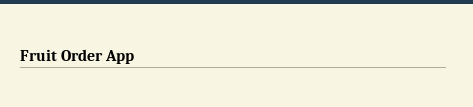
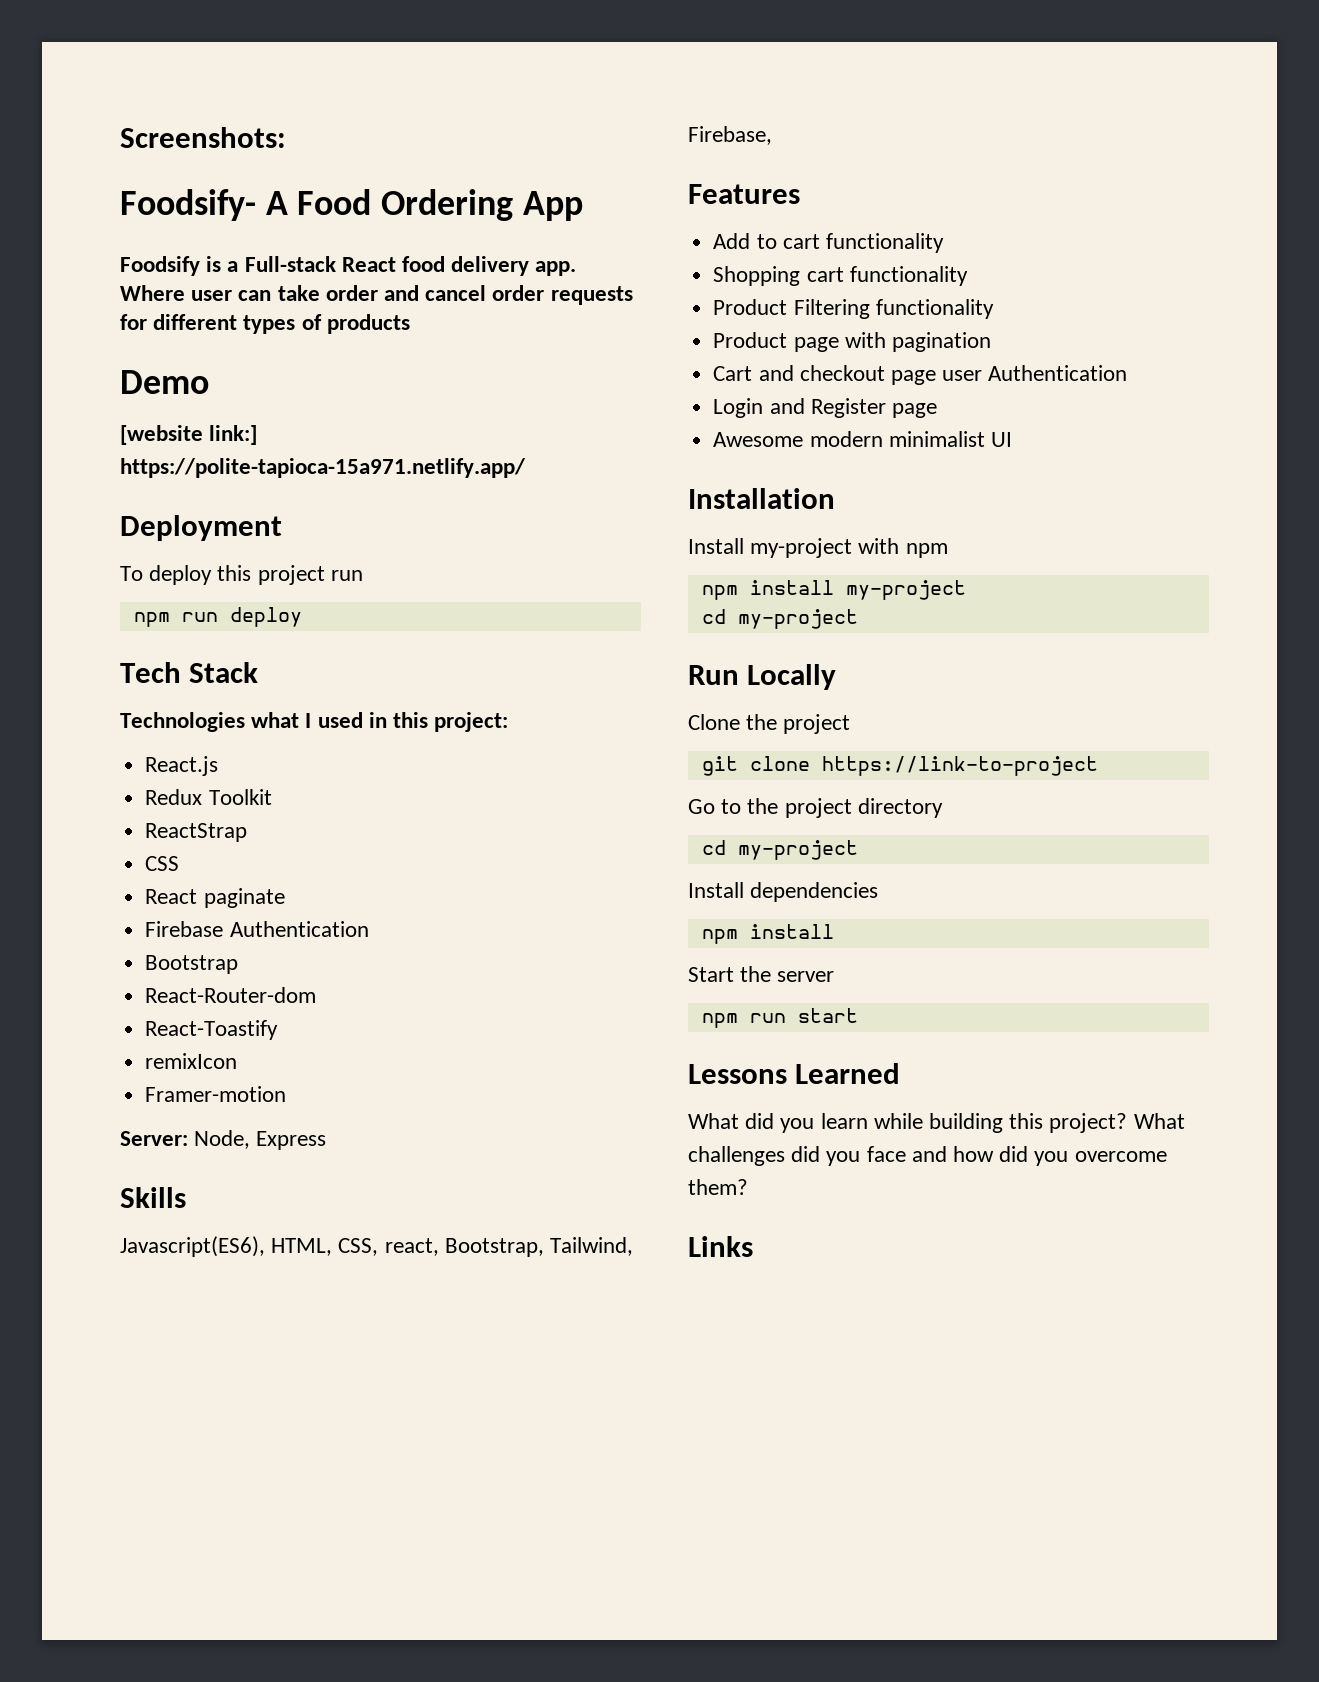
- Fruit Order App
+ Screenshots:
+ Foodsify- A Food Ordering App
+ Foodsify is a Full-stack React food delivery app. Where user can take order and cancel order requests for different types of products
+ Demo
+ [website link:] https://polite-tapioca-15a971.netlify.app/
+ Deployment
+ To deploy this project run
+ npm run deploy
+ Tech Stack
+ Technologies what I used in this project:
+ React.js
+ Redux Toolkit
+ ReactStrap
+ CSS
+ React paginate
+ Firebase Authentication
+ Bootstrap
+ React-Router-dom
+ React-Toastify
+ remixIcon
+ Framer-motion
+ Server: Node, Express
+ Skills
+ Javascript(ES6), HTML, CSS, react, Bootstrap, Tailwind, Firebase,
+ Features
+ Add to cart functionality
+ Shopping cart functionality
+ Product Filtering functionality
+ Product page with pagination
+ Cart and checkout page user Authentication
+ Login and Register page
+ Awesome modern minimalist UI
+ Installation
+ Install my-project with npm
+ npm install my-project
+ cd my-project
+ Run Locally
+ Clone the project
+ git clone https://link-to-project
+ Go to the project directory
+ cd my-project
+ Install dependencies
+ npm install
+ Start the server
+ npm run start
+ Lessons Learned
+ What did you learn while building this project? What challenges did you face and how did you overcome them?
+ Links

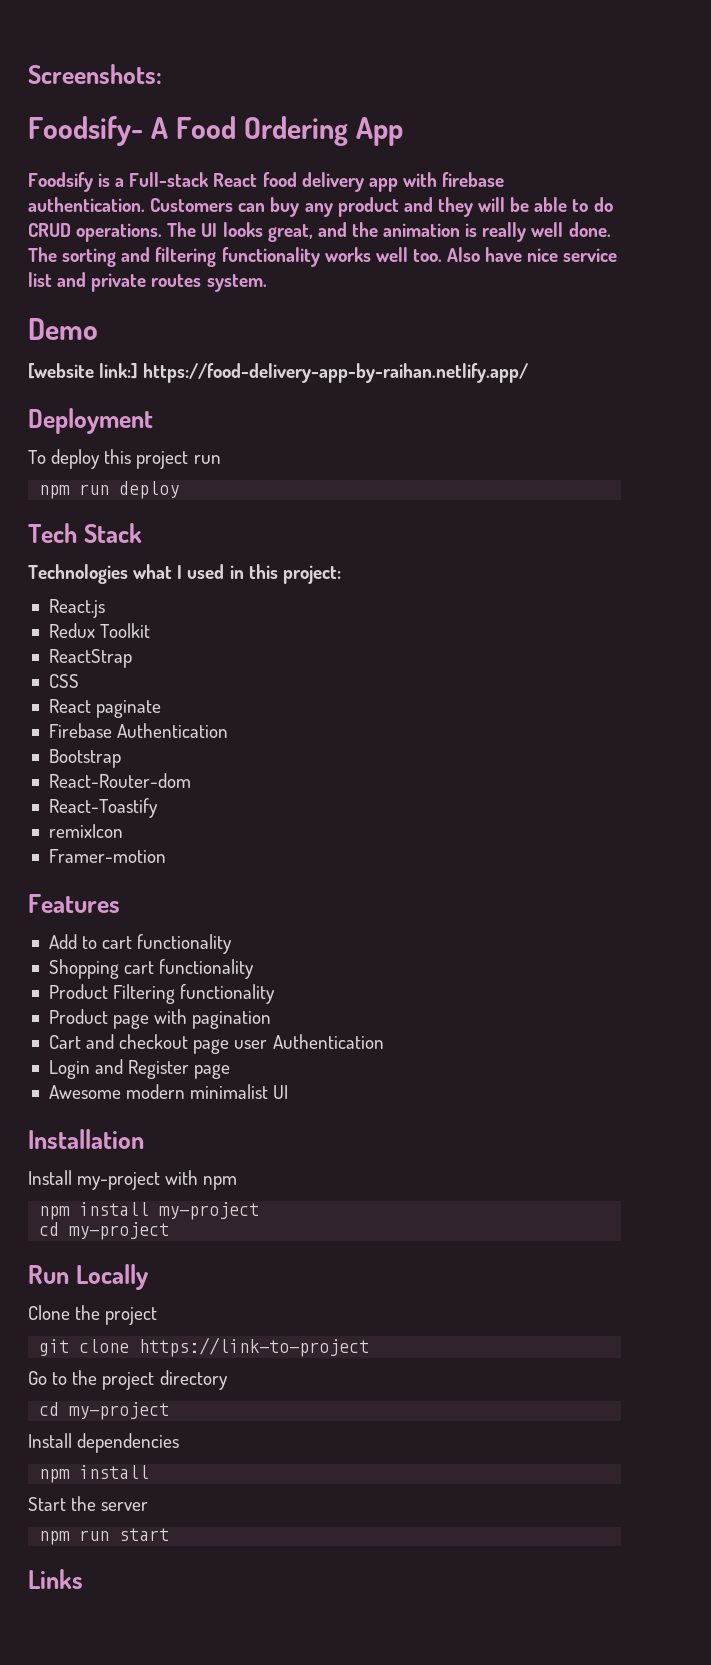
- Foodsify is a Full-stack React food delivery app. Where user can take order and cancel order requests for different types of products
+ Foodsify is a Full-stack React food delivery app with firebase authentication. Customers can buy any product and they will be able to do CRUD operations. The UI looks great, and the animation is really well done. The sorting and filtering functionality works well too. Also have nice service list and private routes system.
- [website link:] https://polite-tapioca-15a971.netlify.app/
+ [website link:] https://food-delivery-app-by-raihan.netlify.app/
- Server: Node, Express
- Skills
- Javascript(ES6), HTML, CSS, react, Bootstrap, Tailwind, Firebase,
- Lessons Learned
- What did you learn while building this project? What challenges did you face and how did you overcome them?

